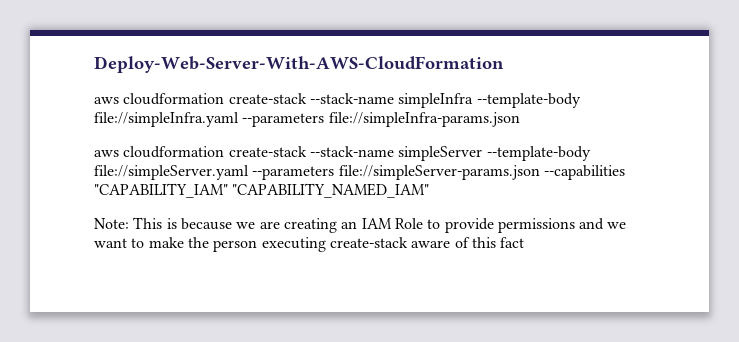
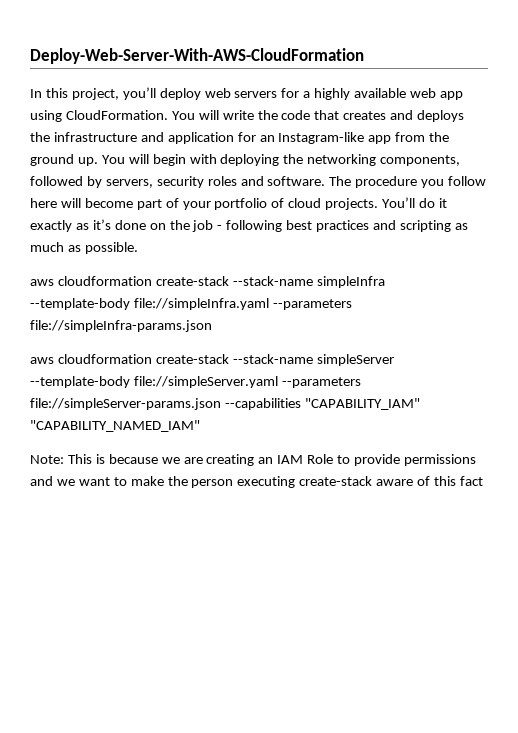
+ In this project, you’ll deploy web servers for a highly available web app using CloudFormation. You will write the code that creates and deploys the infrastructure and application for an Instagram-like app from the ground up. You will begin with deploying the networking components, followed by servers, security roles and software. The procedure you follow here will become part of your portfolio of cloud projects. You’ll do it exactly as it’s done on the job - following best practices and scripting as much as possible.

